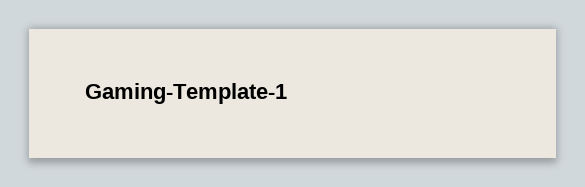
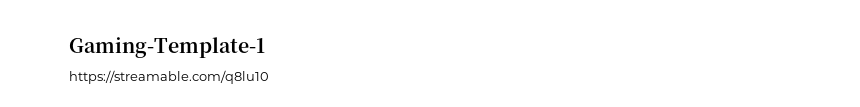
+ https://streamable.com/q8lu10

